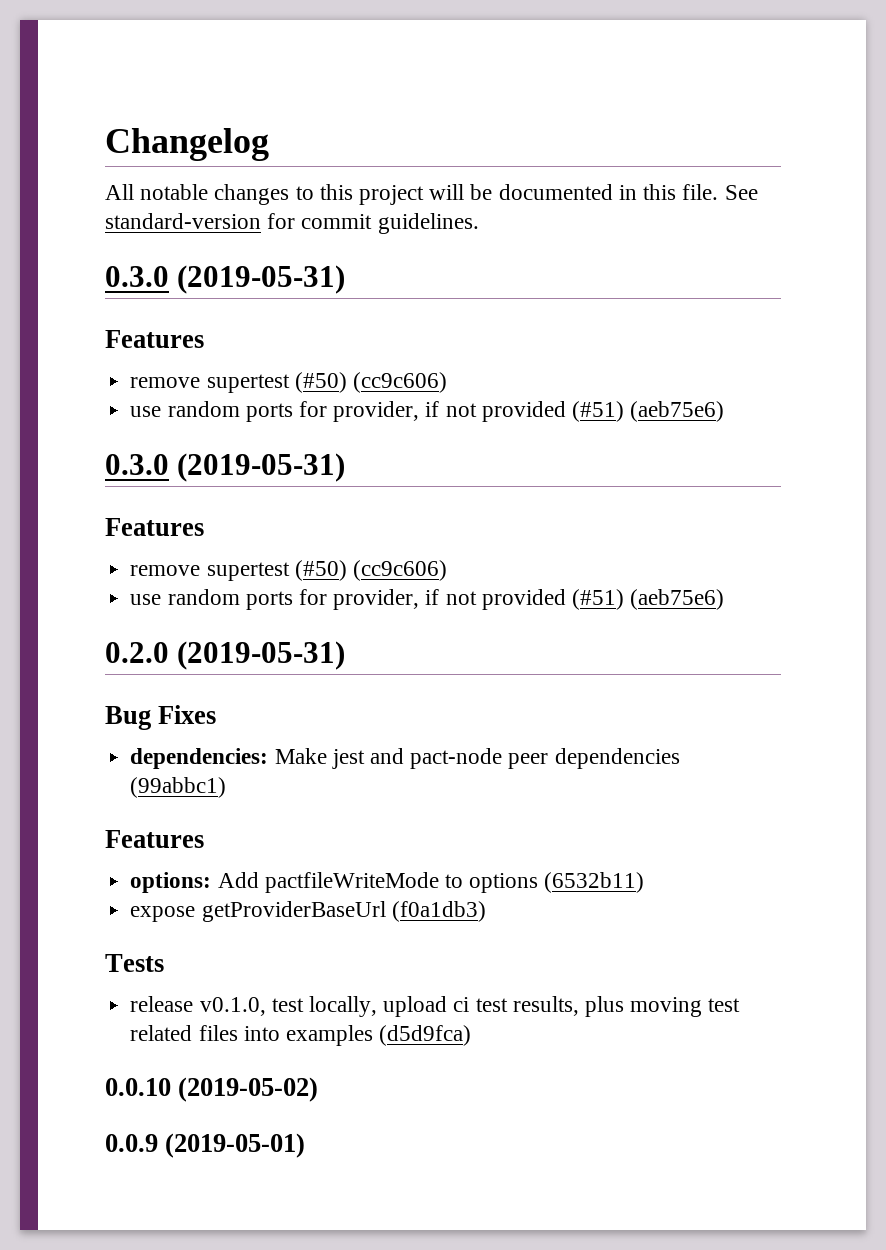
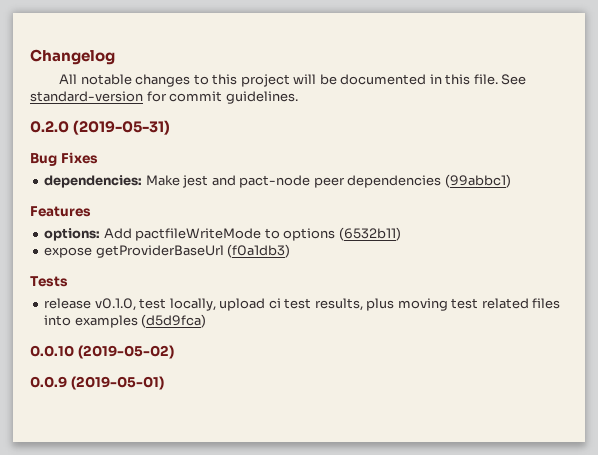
  See standard-version for commit guidelines.
- 0.3.0 (2019-05-31)
- Features
- remove supertest (#50) (cc9c606)
- use random ports for provider, if not provided (#51) (aeb75e6)
- 0.3.0 (2019-05-31)
- Features
- remove supertest (#50) (cc9c606)
- use random ports for provider, if not provided (#51) (aeb75e6)

